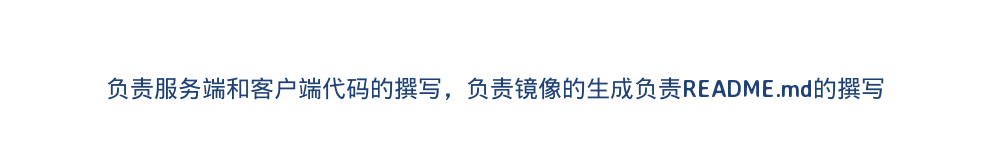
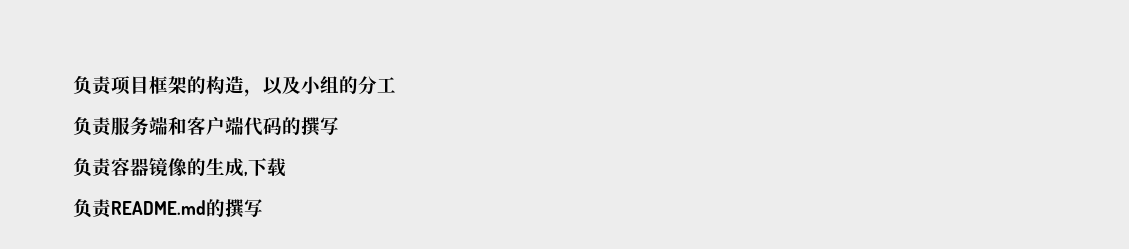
- 负责服务端和客户端代码的撰写，负责镜像的生成负责README.md的撰写
+ 负责项目框架的构造，以及小组的分工
+ 负责服务端和客户端代码的撰写
+ 负责容器镜像的生成,下载
+ 负责README.md的撰写

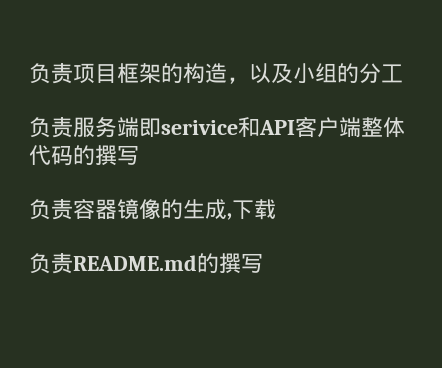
- 负责服务端和客户端代码的撰写
+ 负责服务端即serivice和API客户端整体代码的撰写

